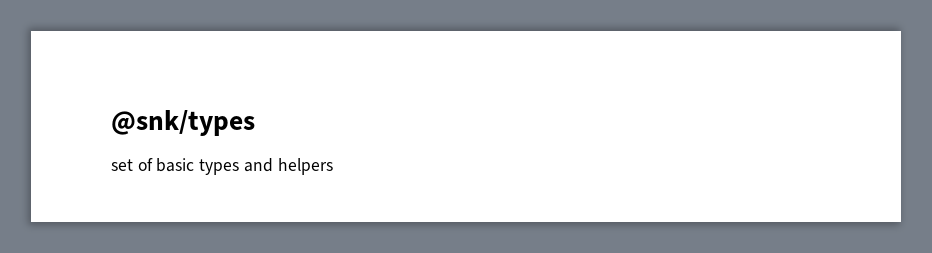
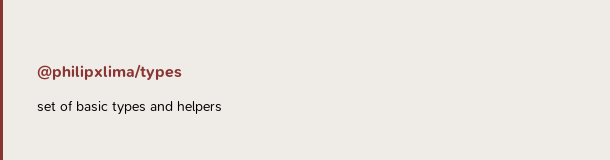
- @snk/types
+ @philipxlima/types

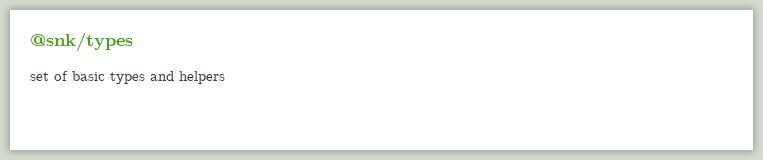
- @philipxlima/types
+ @snk/types

